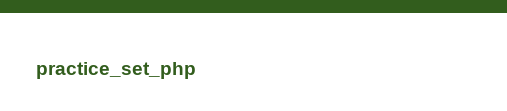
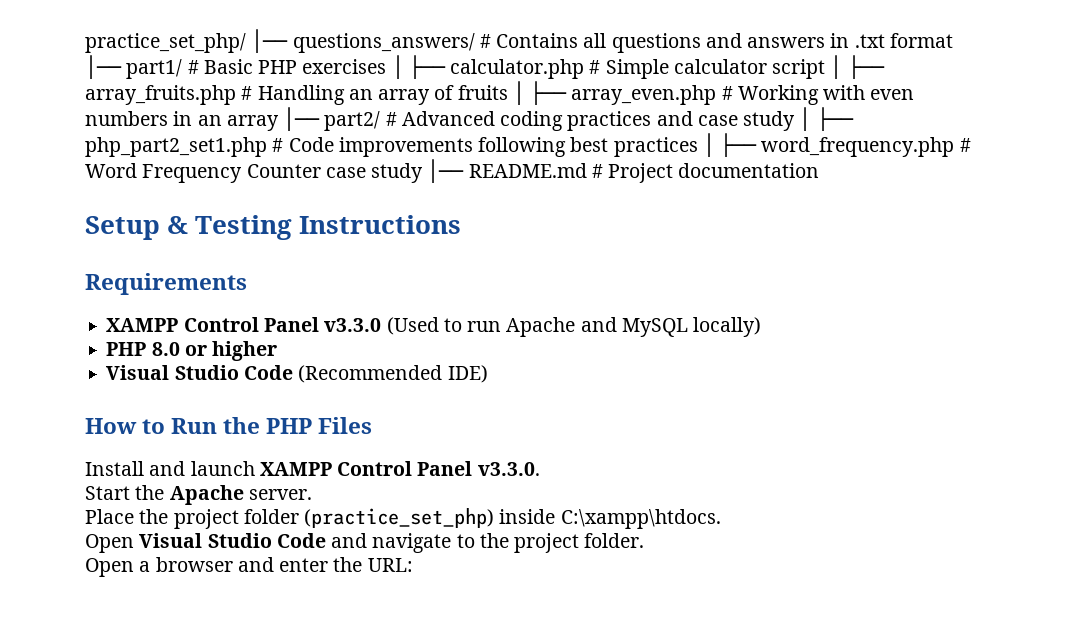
- practice_set_php
+ practice_set_php/ │── questions_answers/ # Contains all questions and answers in .txt format │── part1/ # Basic PHP exercises │ ├── calculator.php # Simple calculator script │ ├── array_fruits.php # Handling an array of fruits │ ├── array_even.php # Working with even numbers in an array │── part2/ # Advanced coding practices and case study │ ├── php_part2_set1.php # Code improvements following best practices │ ├── word_frequency.php # Word Frequency Counter case study │── README.md # Project documentation
+ Setup & Testing Instructions
+ Requirements
+ XAMPP Control Panel v3.3.0 (Used to run Apache and MySQL locally)
+ PHP 8.0 or higher
+ Visual Studio Code (Recommended IDE)
+ How to Run the PHP Files
+ Install and launch XAMPP Control Panel v3.3.0.
+ Start the Apache server.
+ Place the project folder (practice_set_php) inside C:\xampp\htdocs.
+ Open Visual Studio Code and navigate to the project folder.
+ Open a browser and enter the URL:

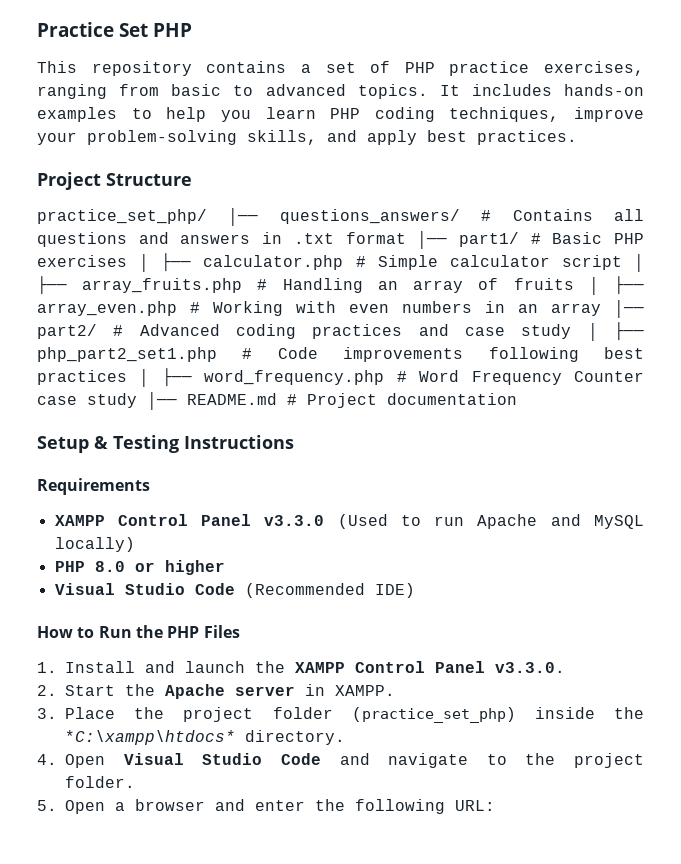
+ Practice Set PHP
+ This repository contains a set of PHP practice exercises, ranging from basic to advanced topics. It includes hands-on examples to help you learn PHP coding techniques, improve your problem-solving skills, and apply best practices.
+ Project Structure
- Install and launch XAMPP Control Panel v3.3.0.
+ 1. Install and launch the XAMPP Control Panel v3.3.0.
- Start the Apache server.
- Place the project folder (practice_set_php) inside C:\xampp\htdocs.
- Open Visual Studio Code and navigate to the project folder.
+ 2. Start the Apache server in XAMPP.
+ 3. Place the project folder (practice_set_php) inside the *C:\xampp\htdocs* directory.
+ 4. Open Visual Studio Code and navigate to the project folder.
- Open a browser and enter the URL:
+ 5. Open a browser and enter the following URL:

